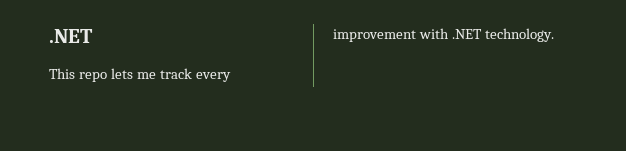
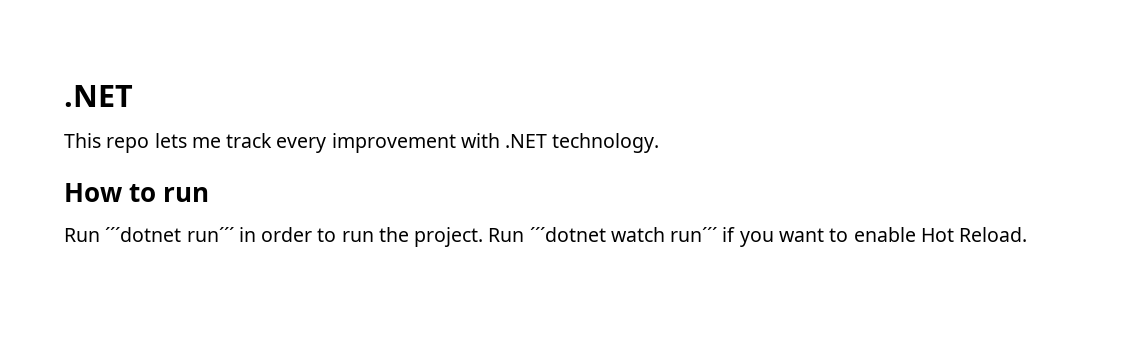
+ How to run
+ Run ´´´dotnet run´´´ in order to run the project. Run ´´´dotnet watch run´´´ if you want to enable Hot Reload.

